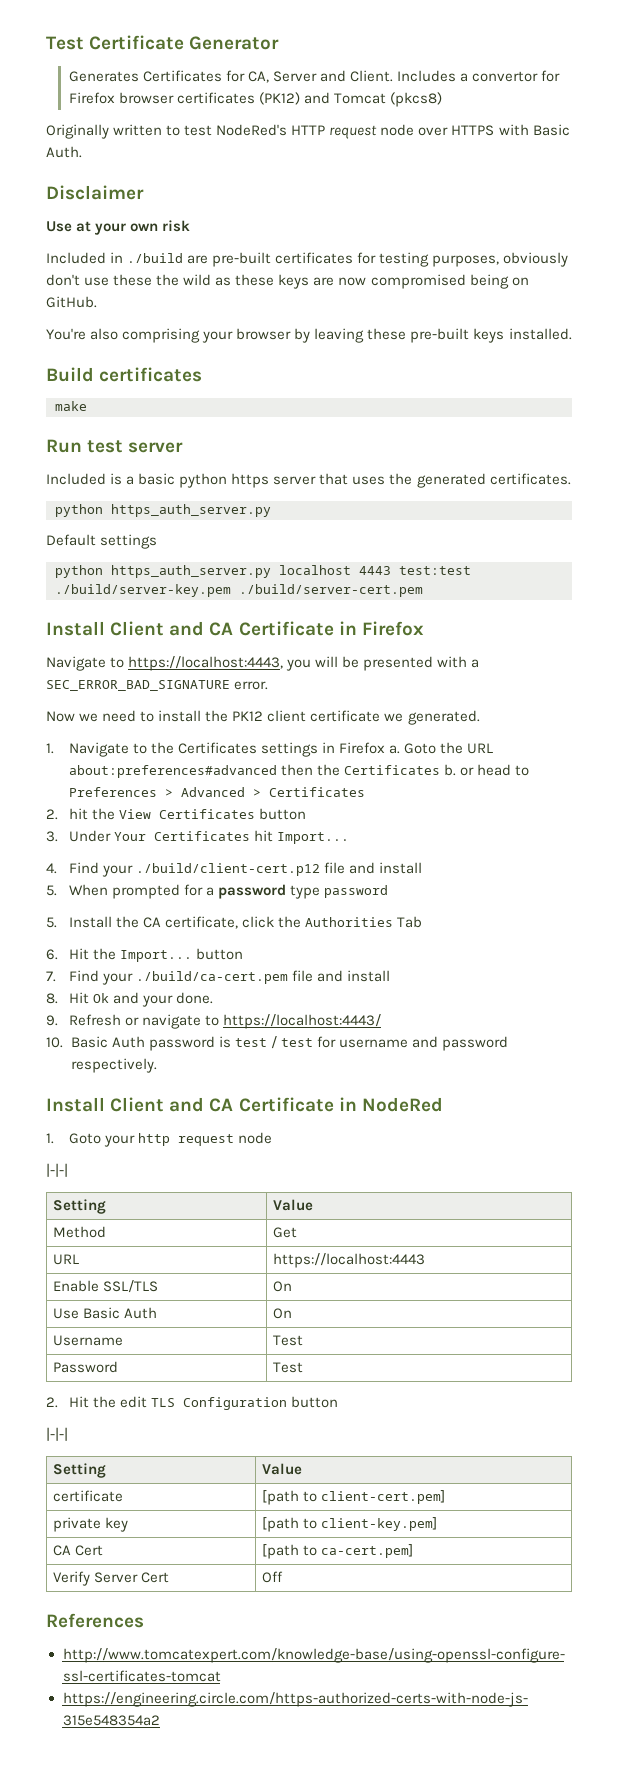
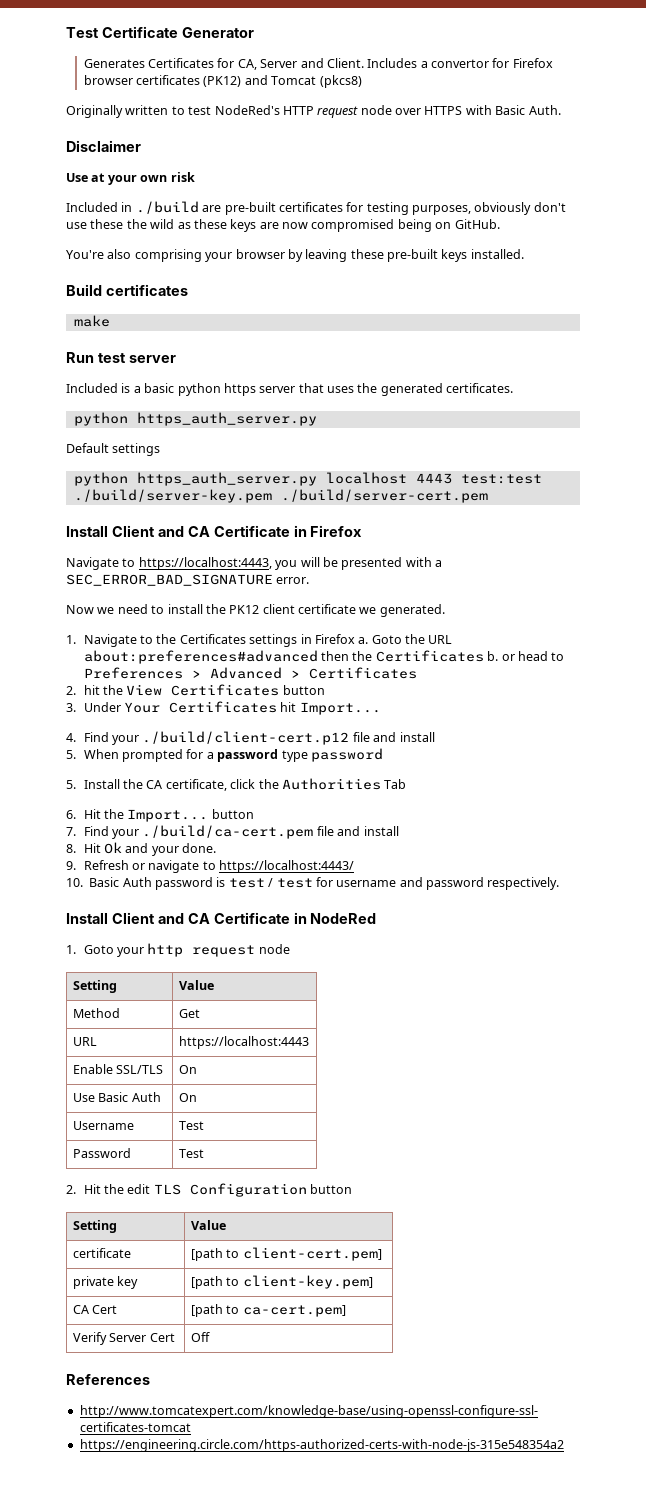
  1. Goto your http request node
- |-|-|
  2. Hit the edit TLS Configuration button
- |-|-|

